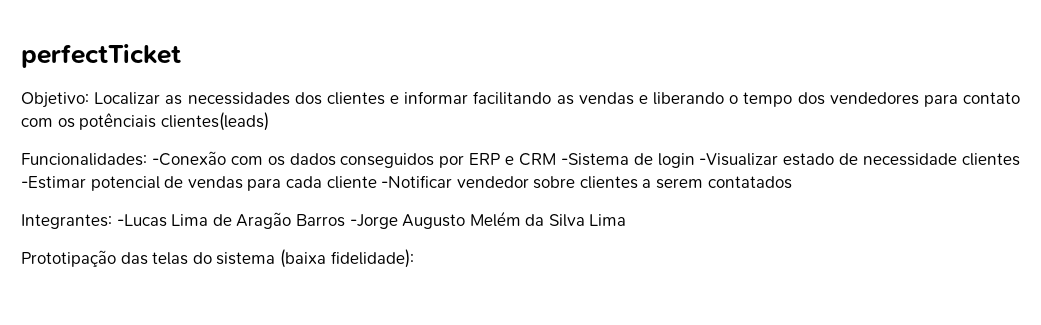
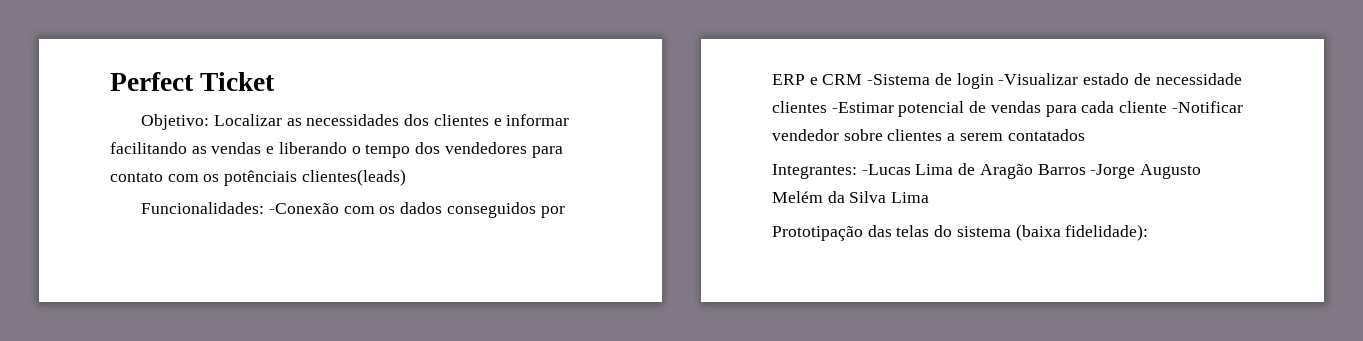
- perfectTicket
+ Perfect Ticket

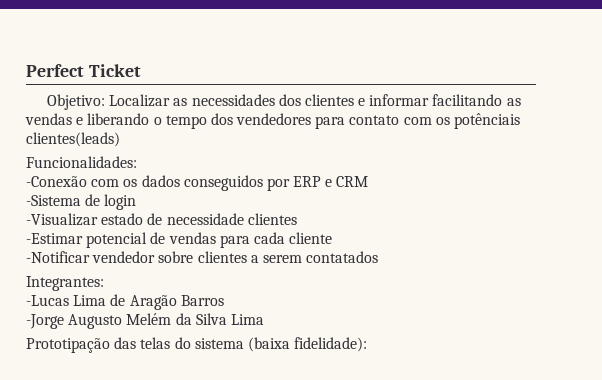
- Funcionalidades: -Conexão com os dados conseguidos por ERP e CRM -Sistema de login -Visualizar estado de necessidade clientes -Estimar potencial de vendas para cada cliente -Notificar vendedor sobre clientes a serem contatados
+ Funcionalidades:
+ -Conexão com os dados conseguidos por ERP e CRM
+ -Sistema de login
+ -Visualizar estado de necessidade clientes
+ -Estimar potencial de vendas para cada cliente
+ -Notificar vendedor sobre clientes a serem contatados
- Integrantes: -Lucas Lima de Aragão Barros -Jorge Augusto Melém da Silva Lima
+ Integrantes:
+ -Lucas Lima de Aragão Barros
+ -Jorge Augusto Melém da Silva Lima

